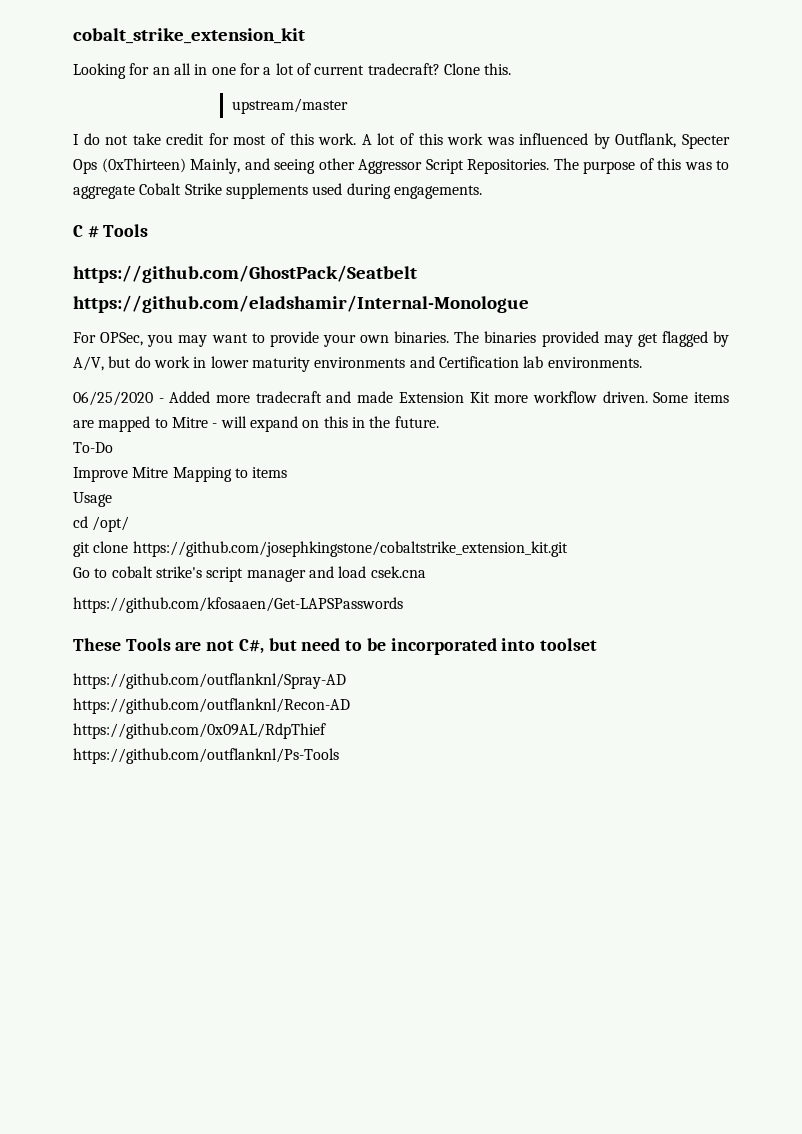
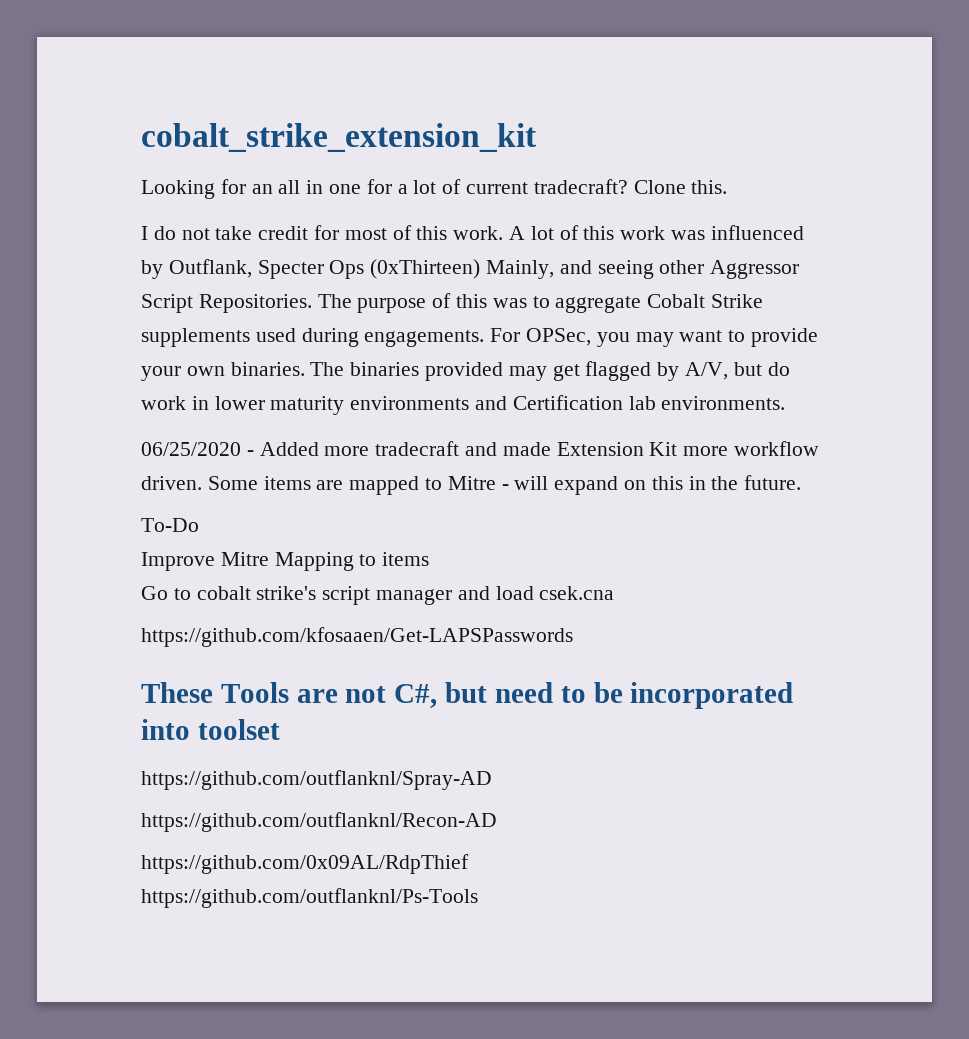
- upstream/master
- The purpose of this was to aggregate Cobalt Strike supplements used during engagements.
- C # Tools
- https://github.com/GhostPack/Seatbelt
- https://github.com/eladshamir/Internal-Monologue
- For OPSec, you may want to provide your own binaries.
+ The purpose of this was to aggregate Cobalt Strike supplements used during engagements. For OPSec, you may want to provide your own binaries.
- Usage
- cd /opt/
- git clone https://github.com/josephkingstone/cobaltstrike_extension_kit.git

